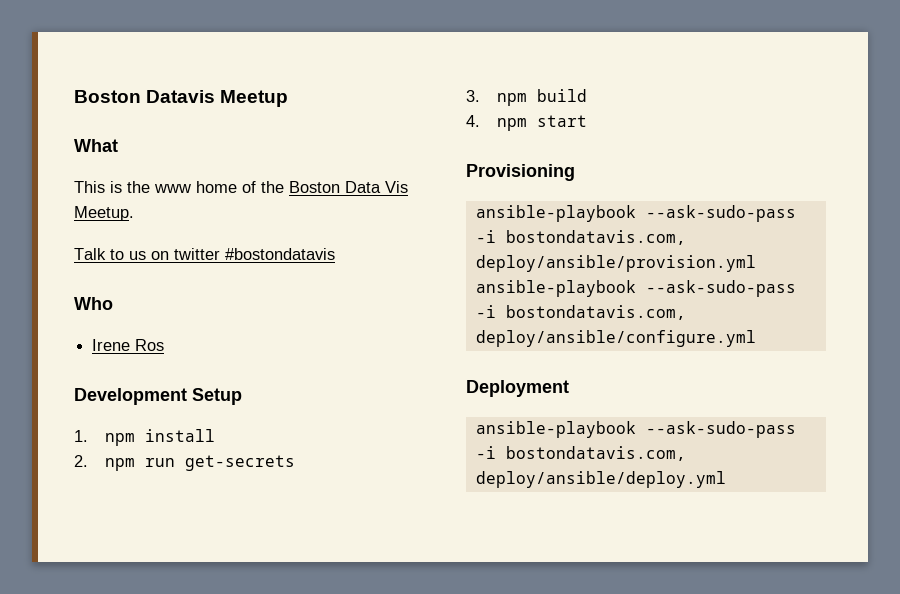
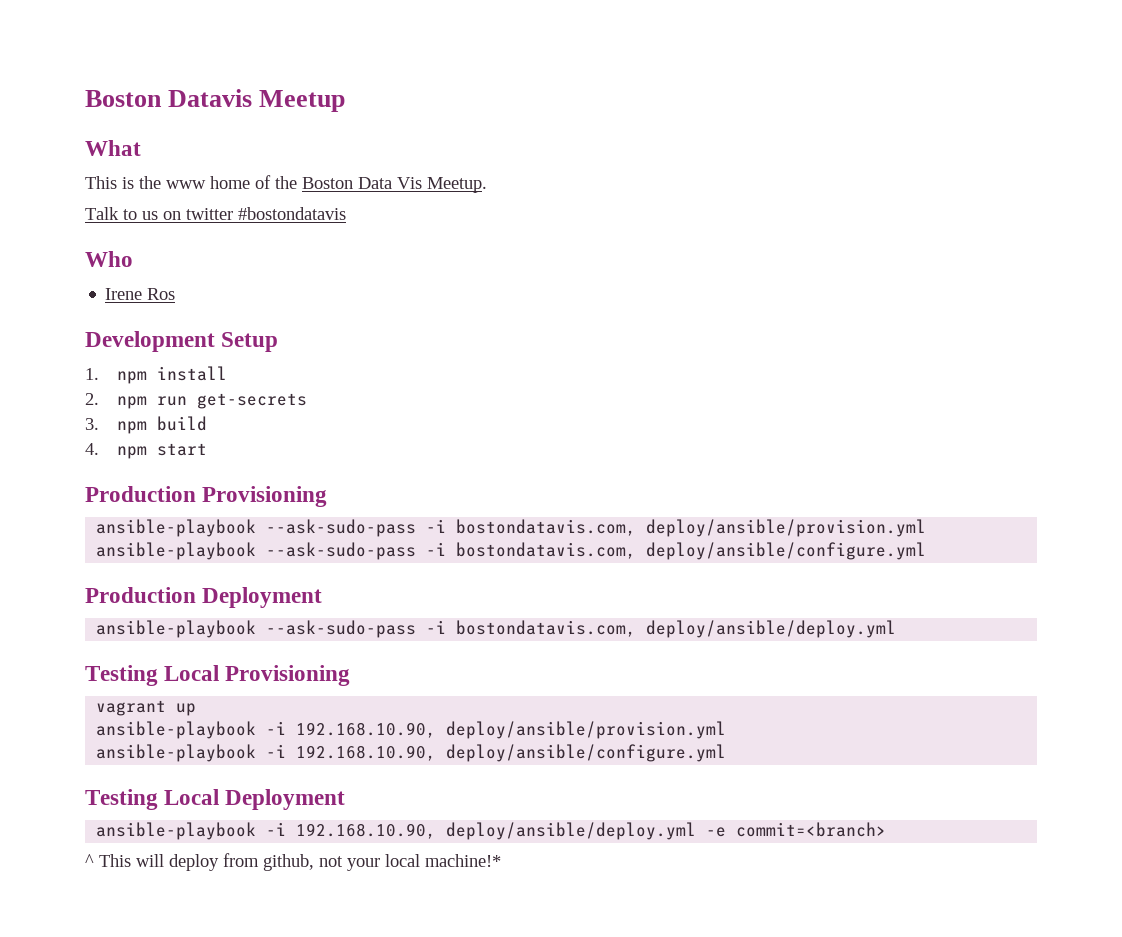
- Provisioning
+ Production Provisioning
- Deployment
+ Production Deployment
+ Testing Local Provisioning
+ vagrant up
+ ansible-playbook -i 192.168.10.90, deploy/ansible/provision.yml
+ ansible-playbook -i 192.168.10.90, deploy/ansible/configure.yml
+ Testing Local Deployment
+ ansible-playbook -i 192.168.10.90, deploy/ansible/deploy.yml -e commit=<branch>
+ ^ This will deploy from github, not your local machine!*

